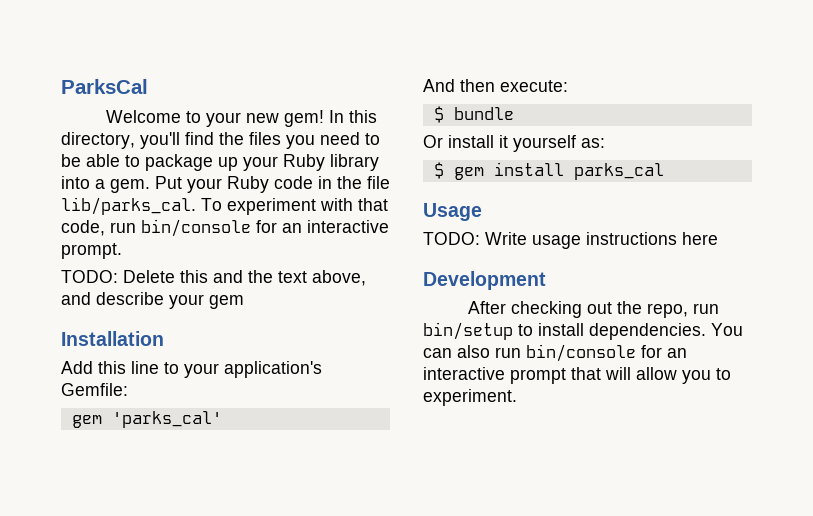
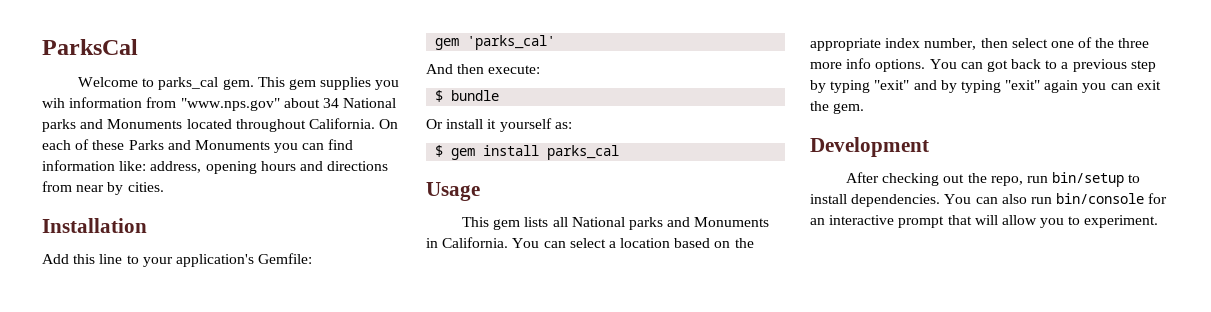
- Welcome to your new gem! In this directory, you'll find the files you need to be able to package up your Ruby library into a gem. Put your Ruby code in the file lib/parks_cal. To experiment with that code, run bin/console for an interactive prompt.
- TODO: Delete this and the text above, and describe your gem
+ Welcome to parks_cal gem. This gem supplies you wih information from "www.nps.gov" about 34 National parks and Monuments located throughout California. On each of these Parks and Monuments you can find information like: address, opening hours and directions from near by cities.
- TODO: Write usage instructions here
+ This gem lists all National parks and Monuments in California. You can select a location based on the appropriate index number, then select one of the three more info options. You can got back to a previous step by typing "exit" and by typing "exit" again you can exit the gem.

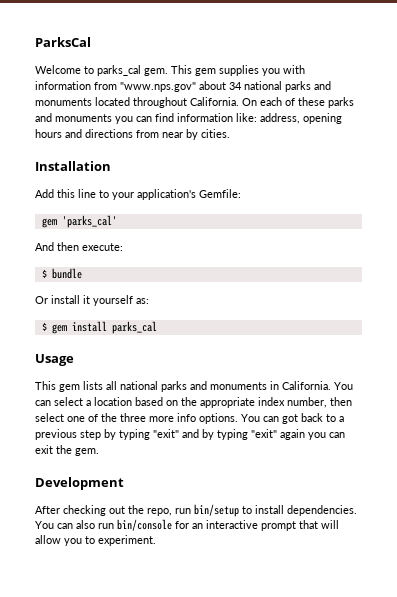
- This gem supplies you wih information from "www.nps.gov" about 34 National parks and Monuments located throughout California.
+ This gem supplies you with information from "www.nps.gov" about 34 national parks and monuments located throughout California.
- On each of these Parks and Monuments you can find information like: address, opening hours and directions from near by cities.
+ On each of these parks and monuments you can find information like: address, opening hours and directions from near by cities.
- This gem lists all National parks and Monuments in California.
+ This gem lists all national parks and monuments in California.

